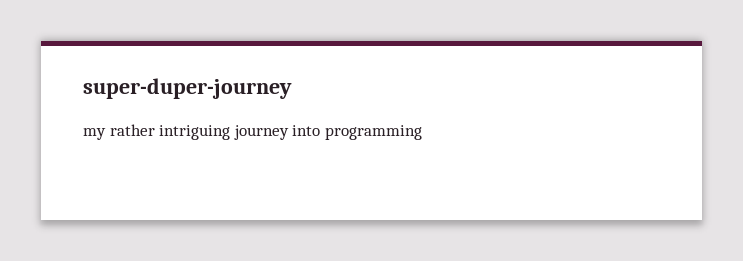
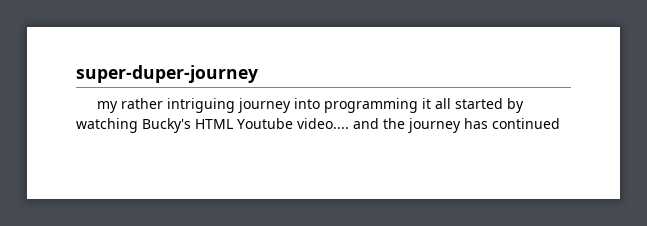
- my rather intriguing journey into programming
+ my rather intriguing journey into programming it all started by watching Bucky's HTML Youtube video.... and the journey has continued

